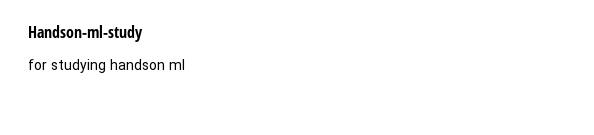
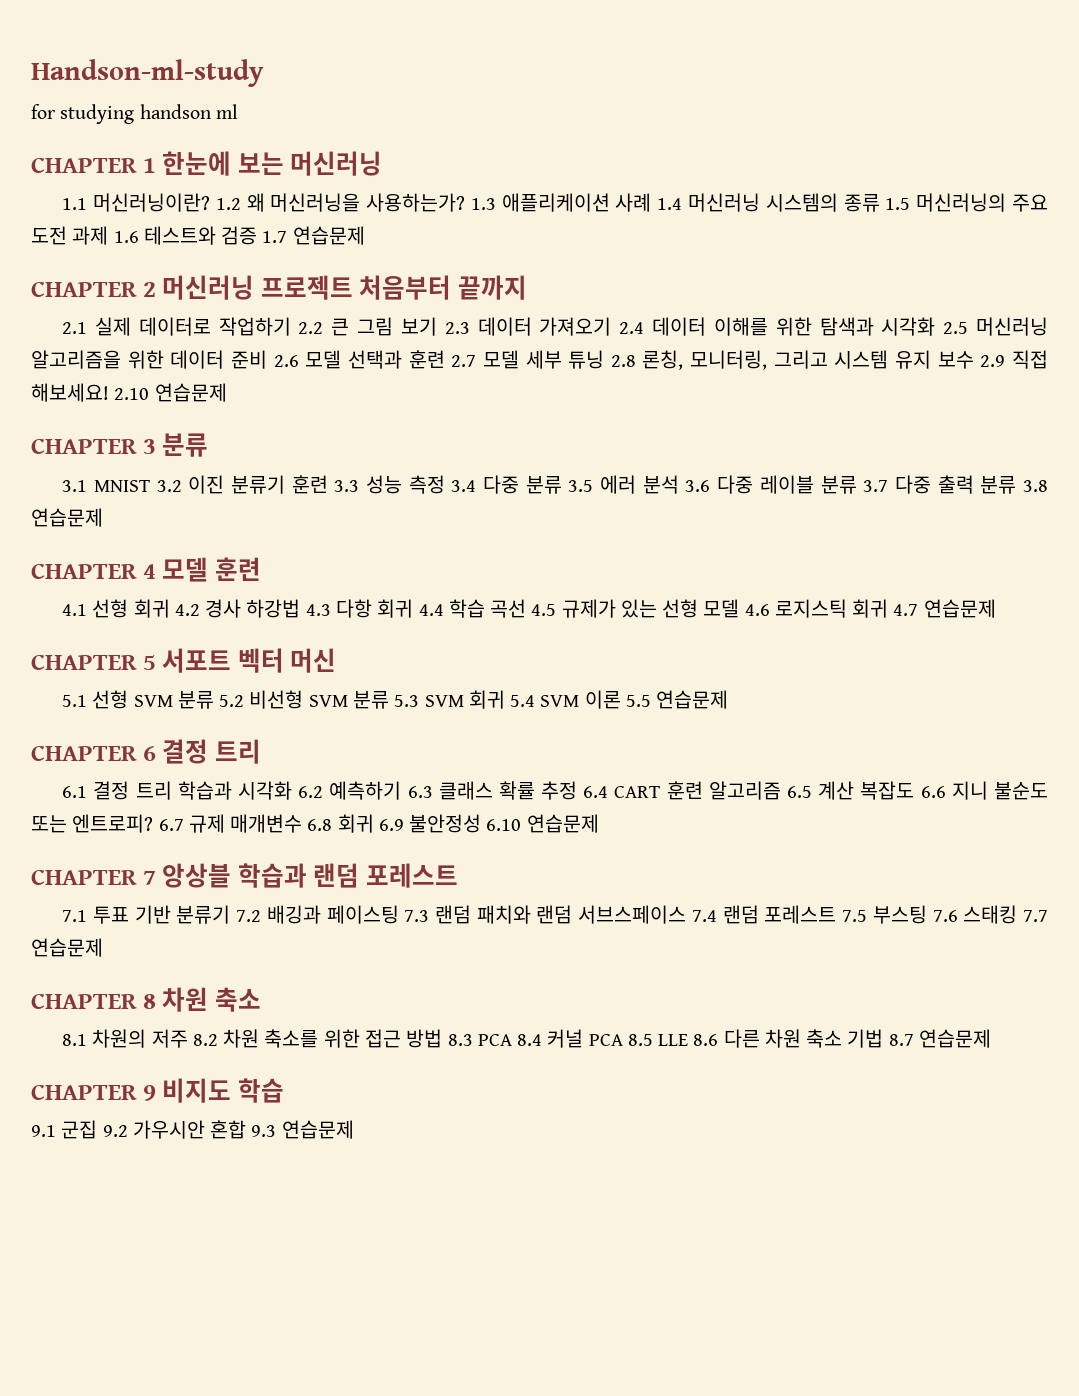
+ CHAPTER 1 한눈에 보는 머신러닝
+ 1.1 머신러닝이란? 1.2 왜 머신러닝을 사용하는가? 1.3 애플리케이션 사례 1.4 머신러닝 시스템의 종류 1.5 머신러닝의 주요 도전 과제 1.6 테스트와 검증 1.7 연습문제
+ CHAPTER 2 머신러닝 프로젝트 처음부터 끝까지
+ 2.1 실제 데이터로 작업하기 2.2 큰 그림 보기 2.3 데이터 가져오기 2.4 데이터 이해를 위한 탐색과 시각화 2.5 머신러닝 알고리즘을 위한 데이터 준비 2.6 모델 선택과 훈련 2.7 모델 세부 튜닝 2.8 론칭, 모니터링, 그리고 시스템 유지 보수 2.9 직접 해보세요! 2.10 연습문제
+ CHAPTER 3 분류
+ 3.1 MNIST 3.2 이진 분류기 훈련 3.3 성능 측정 3.4 다중 분류 3.5 에러 분석 3.6 다중 레이블 분류 3.7 다중 출력 분류 3.8 연습문제
+ CHAPTER 4 모델 훈련
+ 4.1 선형 회귀 4.2 경사 하강법 4.3 다항 회귀 4.4 학습 곡선 4.5 규제가 있는 선형 모델 4.6 로지스틱 회귀 4.7 연습문제
+ CHAPTER 5 서포트 벡터 머신
+ 5.1 선형 SVM 분류 5.2 비선형 SVM 분류 5.3 SVM 회귀 5.4 SVM 이론 5.5 연습문제
+ CHAPTER 6 결정 트리
+ 6.1 결정 트리 학습과 시각화 6.2 예측하기 6.3 클래스 확률 추정 6.4 CART 훈련 알고리즘 6.5 계산 복잡도 6.6 지니 불순도 또는 엔트로피? 6.7 규제 매개변수 6.8 회귀 6.9 불안정성 6.10 연습문제
+ CHAPTER 7 앙상블 학습과 랜덤 포레스트
+ 7.1 투표 기반 분류기 7.2 배깅과 페이스팅 7.3 랜덤 패치와 랜덤 서브스페이스 7.4 랜덤 포레스트 7.5 부스팅 7.6 스태킹 7.7 연습문제
+ CHAPTER 8 차원 축소
+ 8.1 차원의 저주 8.2 차원 축소를 위한 접근 방법 8.3 PCA 8.4 커널 PCA 8.5 LLE 8.6 다른 차원 축소 기법 8.7 연습문제
+ CHAPTER 9 비지도 학습
+ 9.1 군집 9.2 가우시안 혼합 9.3 연습문제

